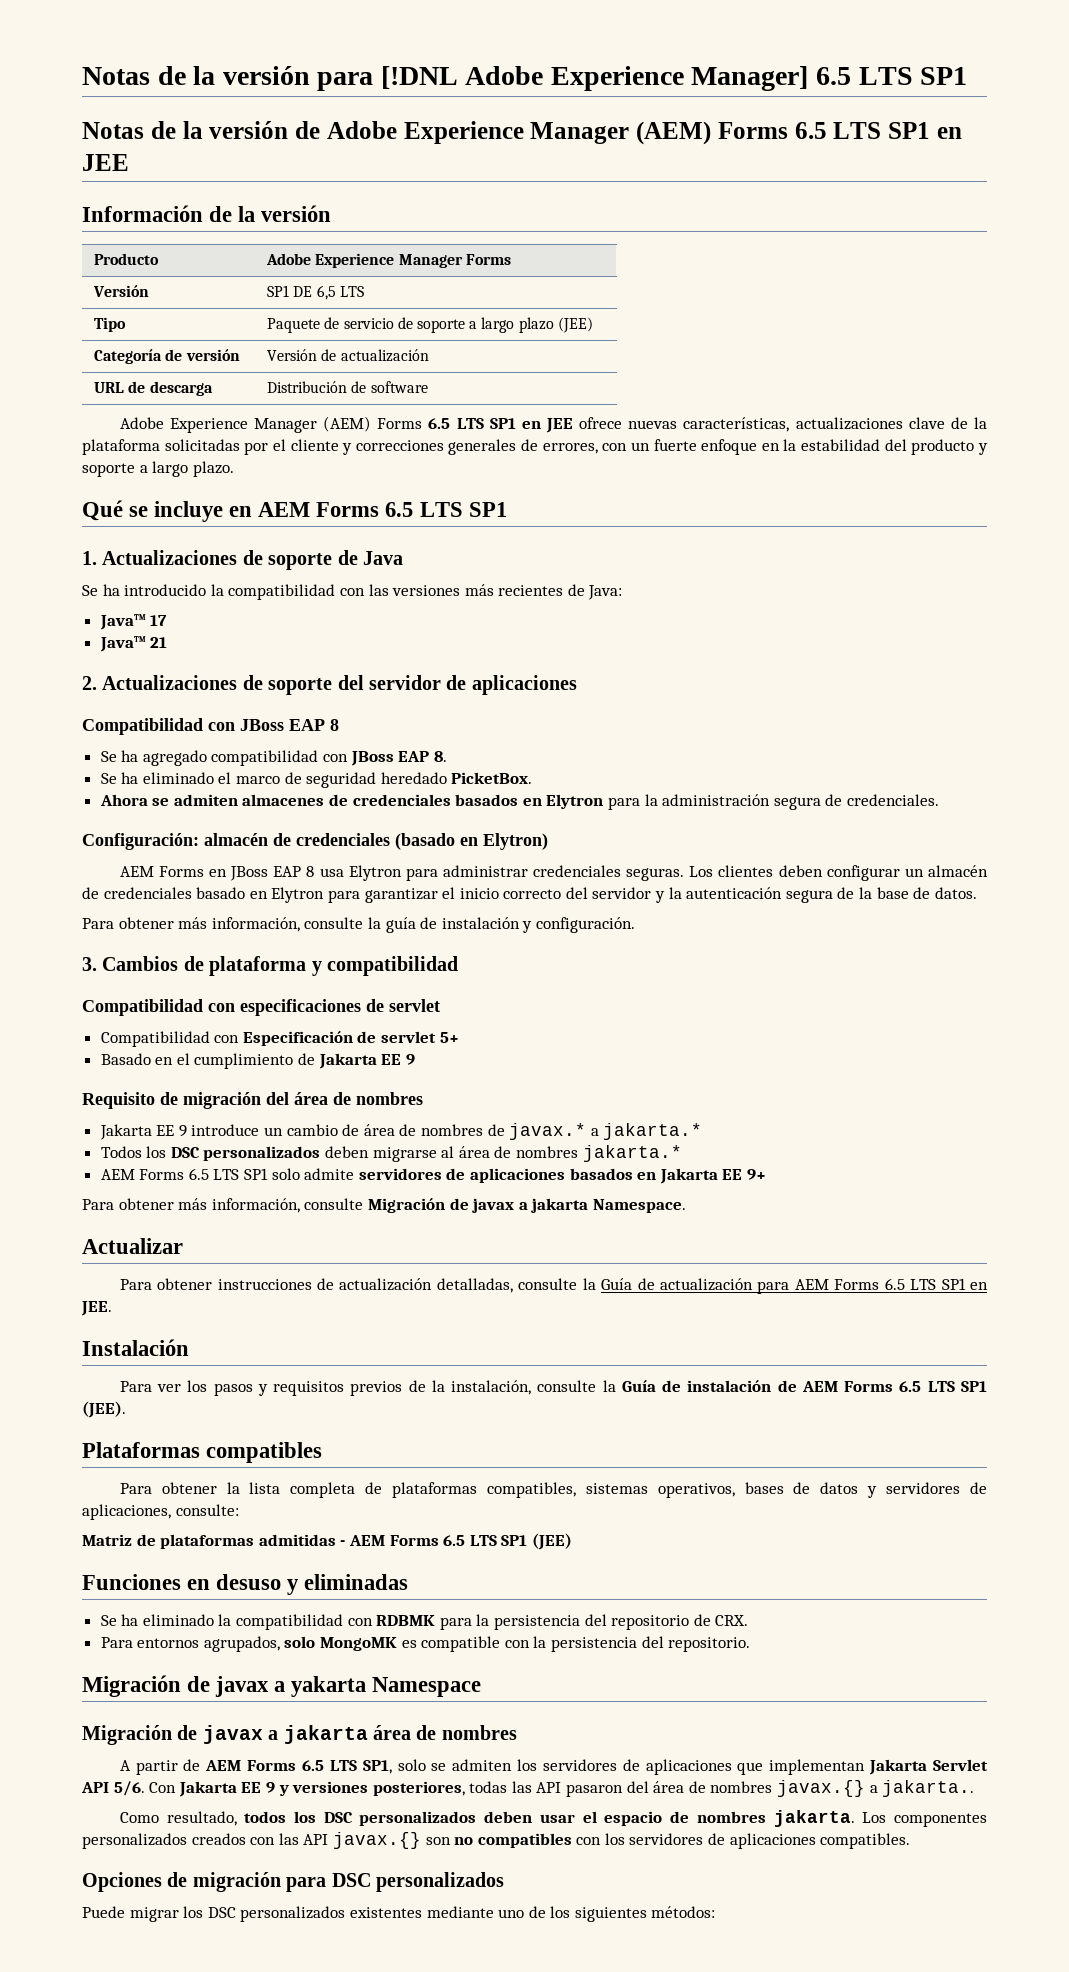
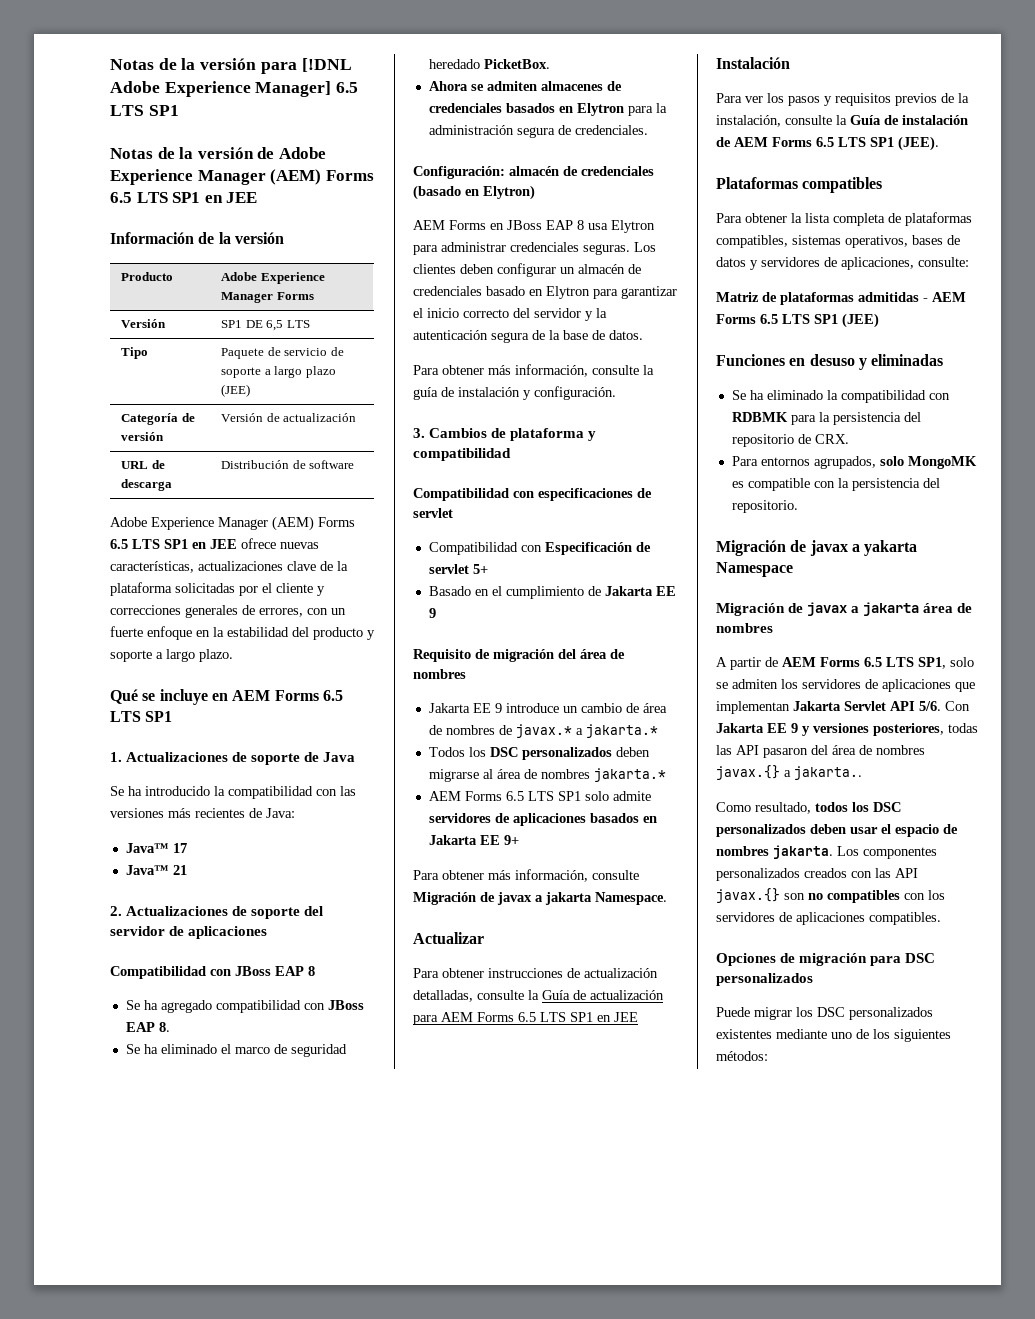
- Para obtener instrucciones de actualización detalladas, consulte la Guía de actualización para AEM Forms 6.5 LTS SP1 en JEE.
+ Para obtener instrucciones de actualización detalladas, consulte la Guía de actualización para AEM Forms 6.5 LTS SP1 en JEE

